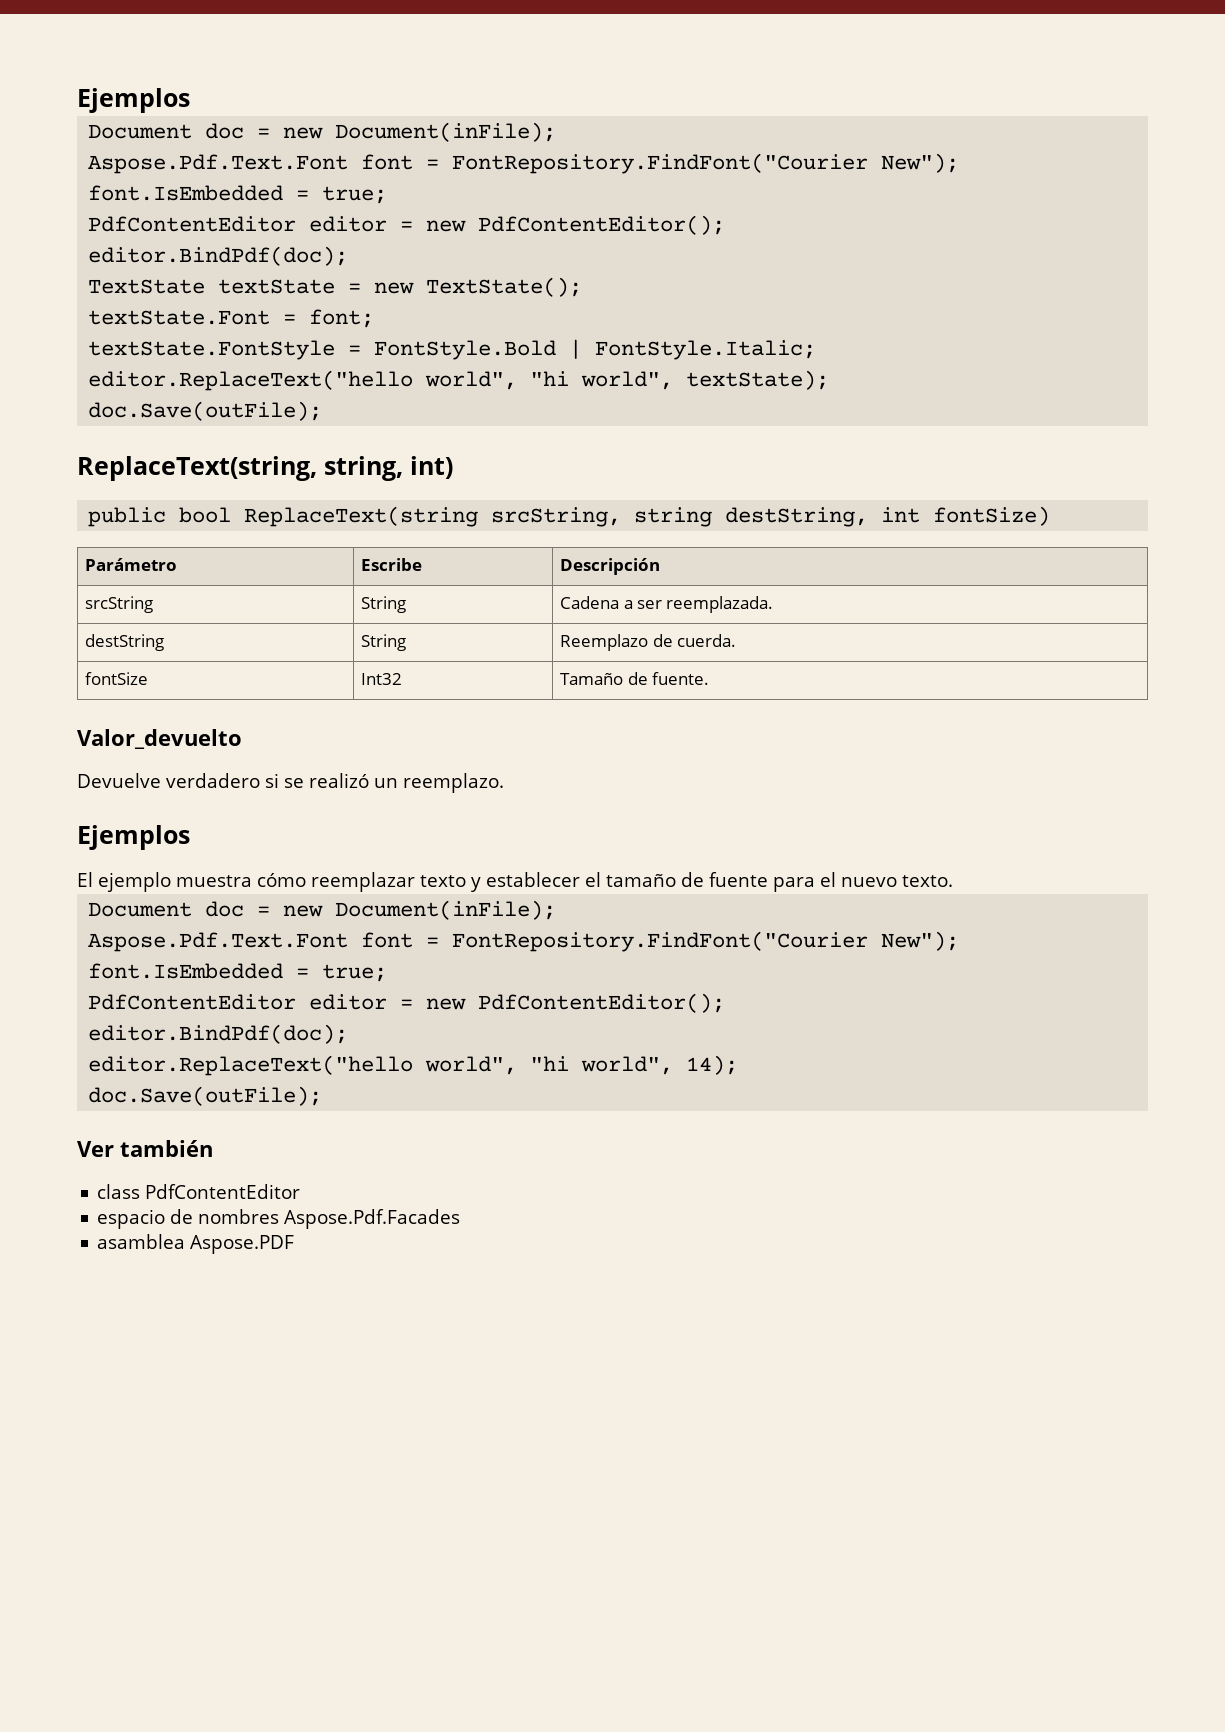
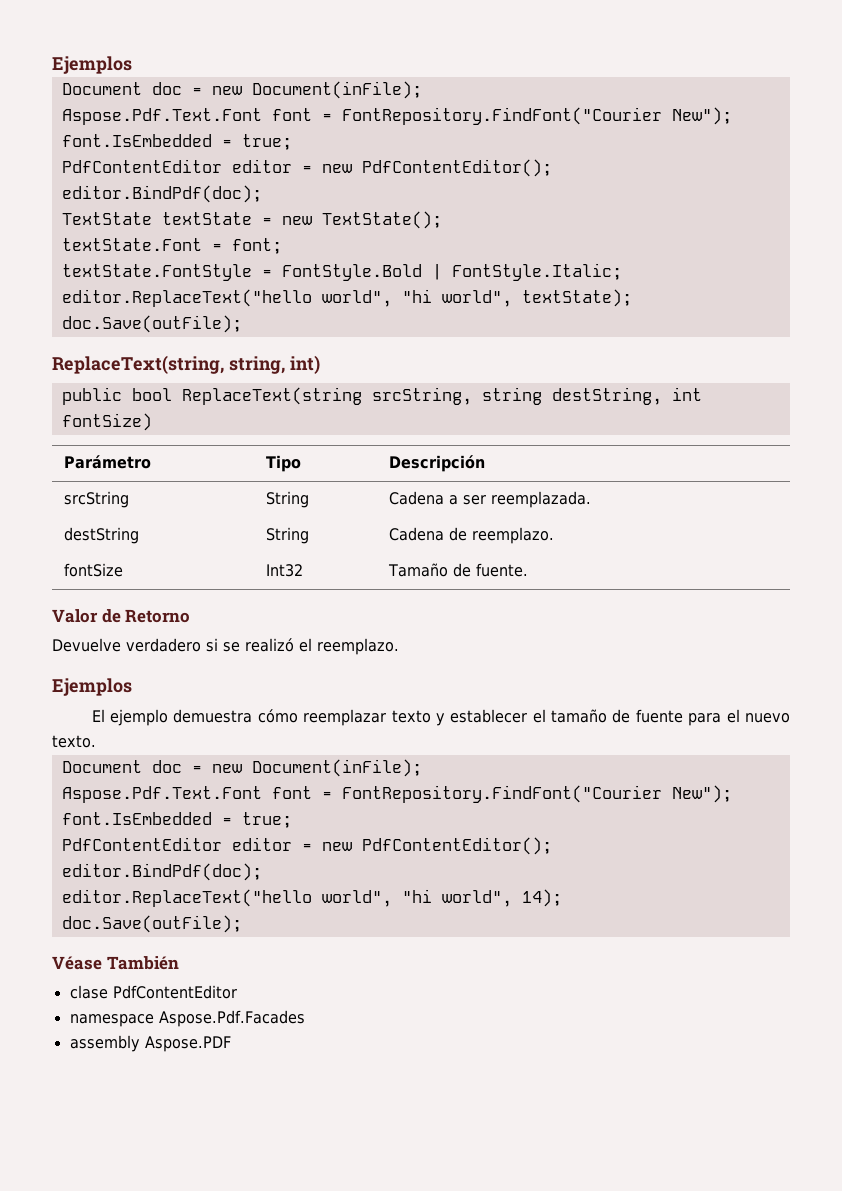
- Parámetro | Escribe | Descripción
+ Parámetro | Tipo | Descripción
- destString | String | Reemplazo de cuerda.
+ destString | String | Cadena de reemplazo.
- Valor_devuelto
+ Valor de Retorno
- Devuelve verdadero si se realizó un reemplazo.
+ Devuelve verdadero si se realizó el reemplazo.
- El ejemplo muestra cómo reemplazar texto y establecer el tamaño de fuente para el nuevo texto.
+ El ejemplo demuestra cómo reemplazar texto y establecer el tamaño de fuente para el nuevo texto.
- Ver también
- class PdfContentEditor
- espacio de nombres Aspose.Pdf.Facades
+ Véase También
+ clase PdfContentEditor
+ namespace Aspose.Pdf.Facades
- asamblea Aspose.PDF
+ assembly Aspose.PDF

